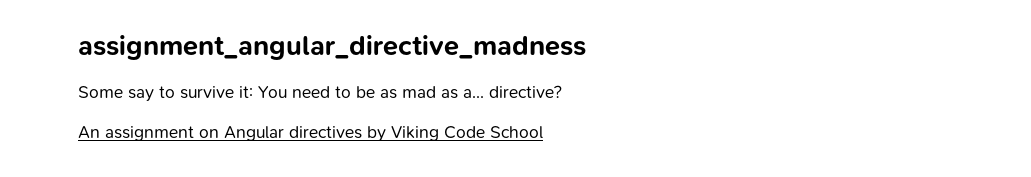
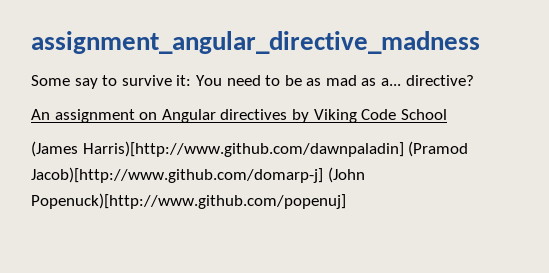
+ (James Harris)[http://www.github.com/dawnpaladin] (Pramod Jacob)[http://www.github.com/domarp-j] (John Popenuck)[http://www.github.com/popenuj]

